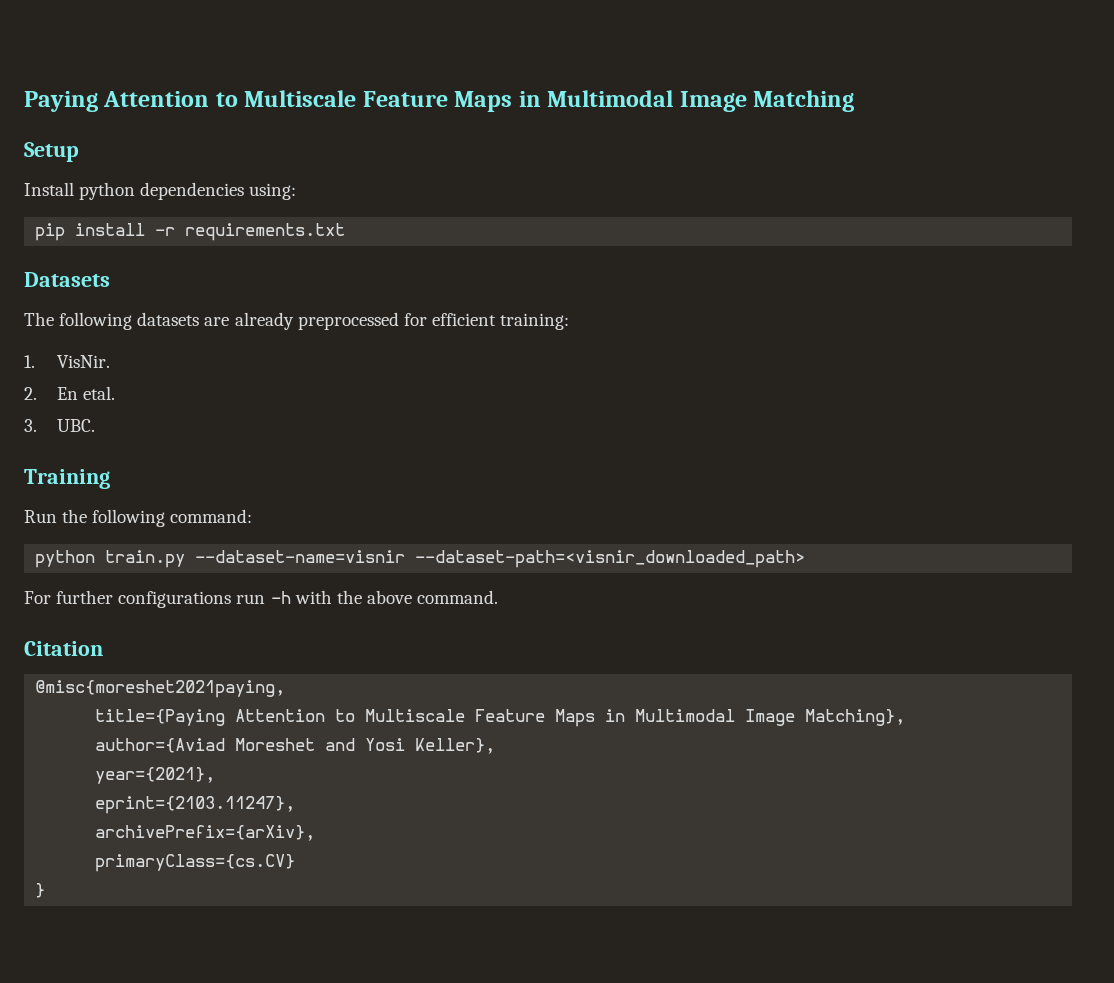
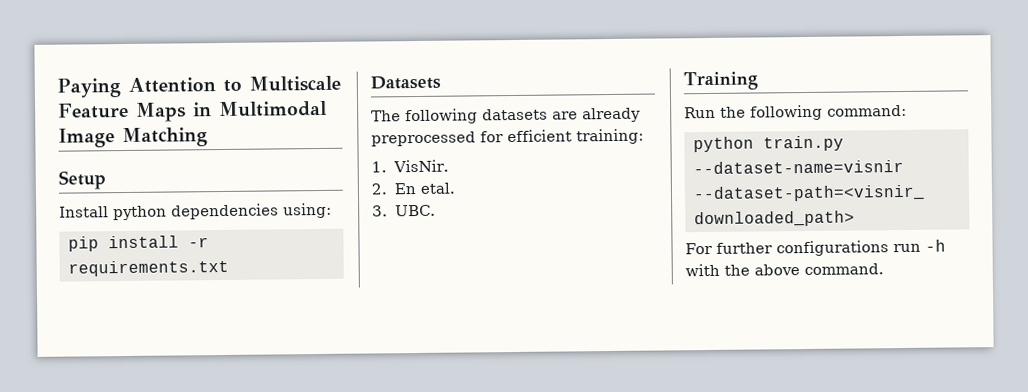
- Citation
- @misc{moreshet2021paying,
- title={Paying Attention to Multiscale Feature Maps in Multimodal Image Matching},
- author={Aviad Moreshet and Yosi Keller},
- year={2021},
- eprint={2103.11247},
- archivePrefix={arXiv},
- primaryClass={cs.CV}
- }

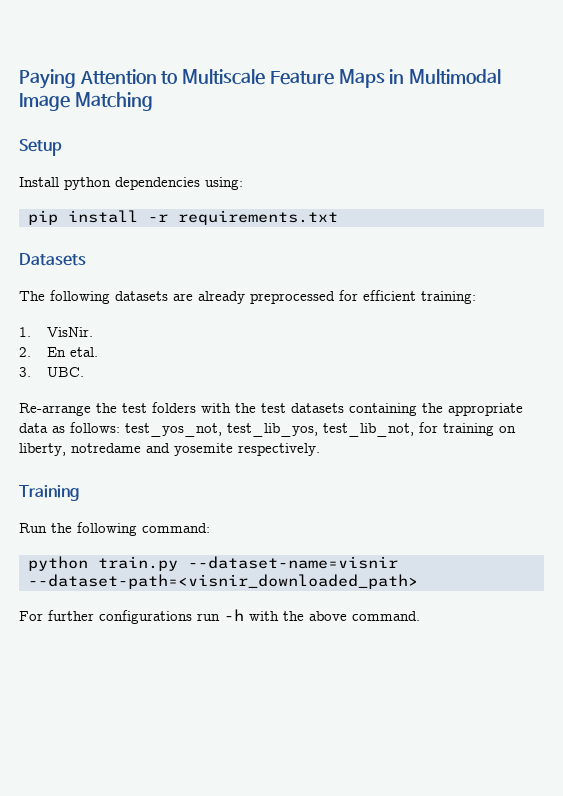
+ Re-arrange the test folders with the test datasets containing the appropriate data as follows: test_yos_not, test_lib_yos, test_lib_not, for training on liberty, notredame and yosemite respectively.

